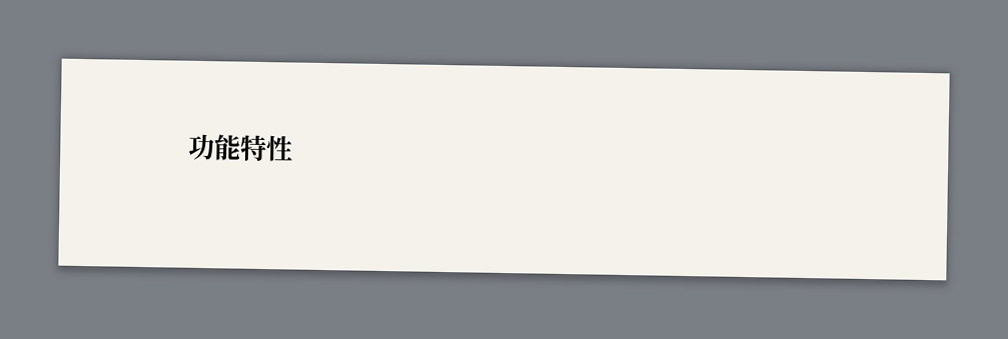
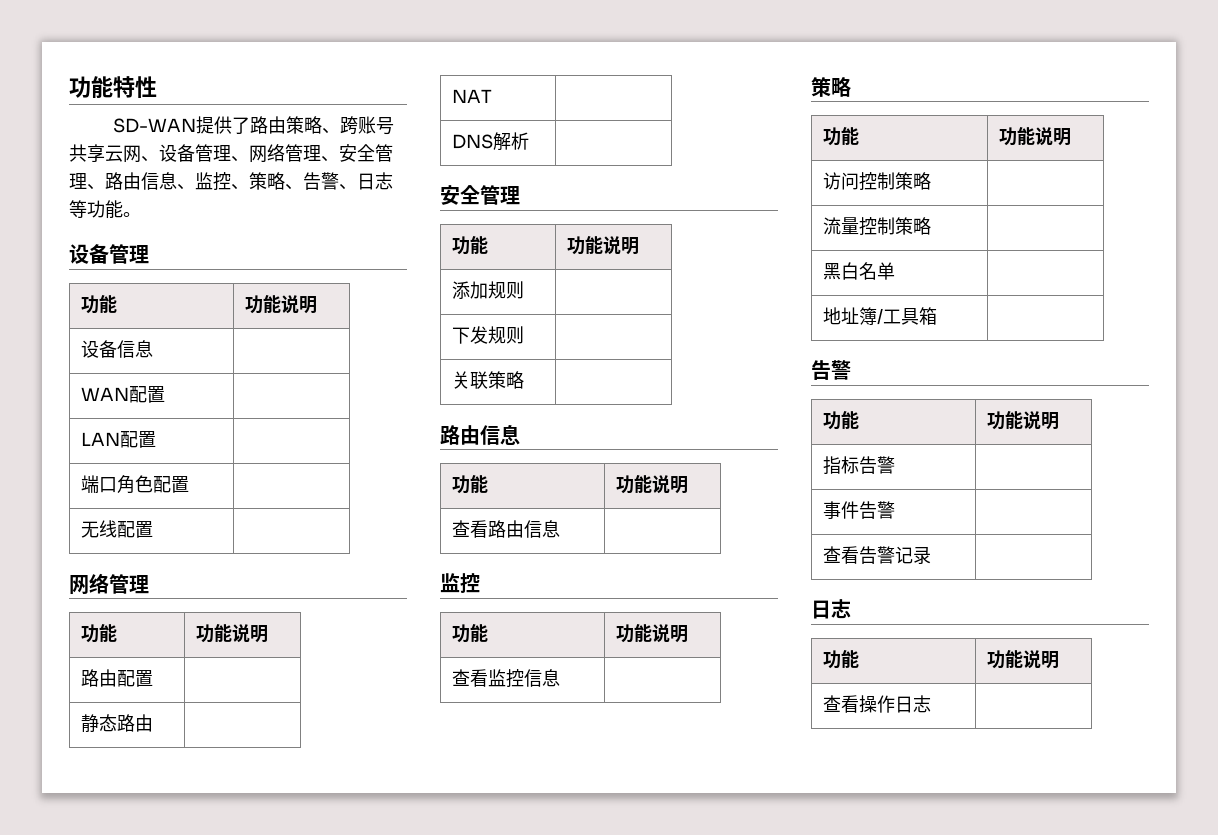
+ SD-WAN提供了路由策略、跨账号共享云网、设备管理、网络管理、安全管理、路由信息、监控、策略、告警、日志等功能。
+ 设备管理
+ 功能 | 功能说明
+ 设备信息 |
+ WAN配置 |
+ LAN配置 |
+ 端口角色配置 |
+ 无线配置 |
+ 网络管理
+ 功能 | 功能说明
+ 路由配置 |
+ 静态路由 |
+ NAT |
+ DNS解析 |
+ 安全管理
+ 功能 | 功能说明
+ 添加规则 |
+ 下发规则 |
+ 关联策略 |
+ 路由信息
+ 功能 | 功能说明
+ 查看路由信息 |
+ 监控
+ 功能 | 功能说明
+ 查看监控信息 |
+ 策略
+ 功能 | 功能说明
+ 访问控制策略 |
+ 流量控制策略 |
+ 黑白名单 |
+ 地址簿/工具箱 |
+ 告警
+ 功能 | 功能说明
+ 指标告警 |
+ 事件告警 |
+ 查看告警记录 |
+ 日志
+ 功能 | 功能说明
+ 查看操作日志 |

